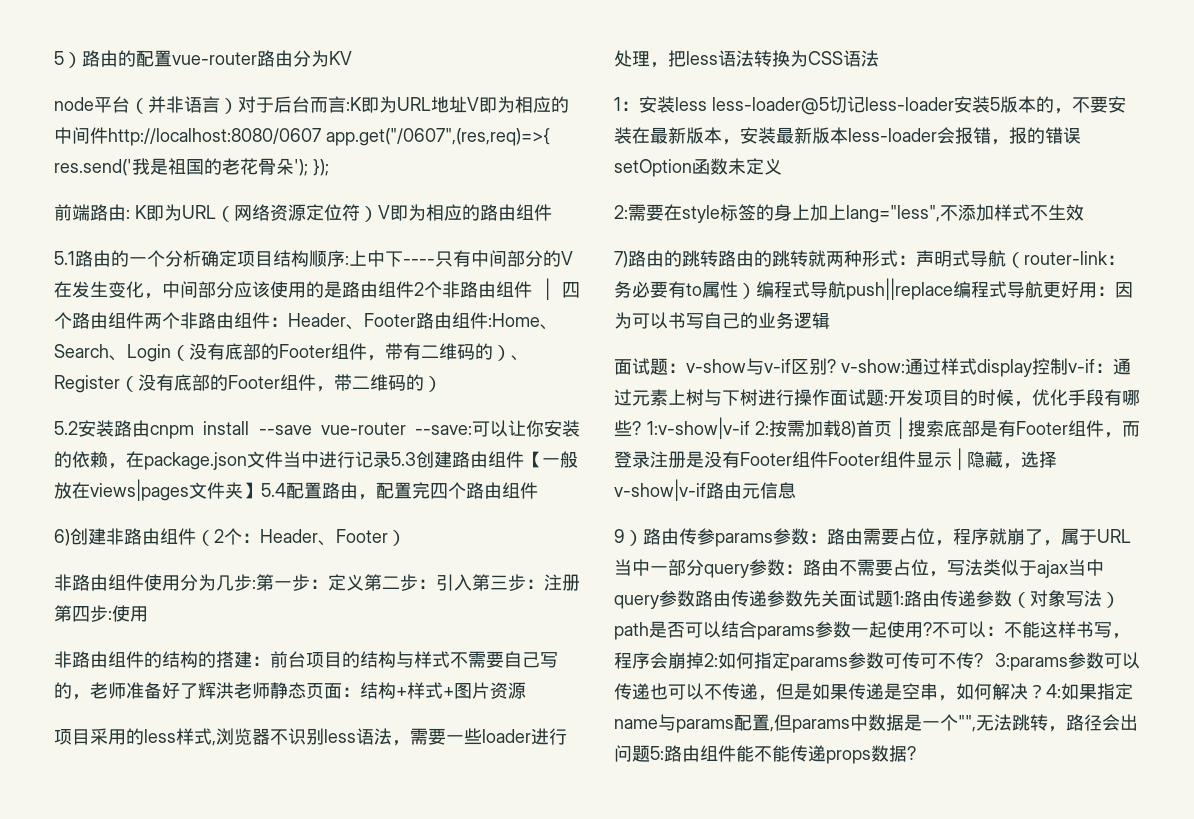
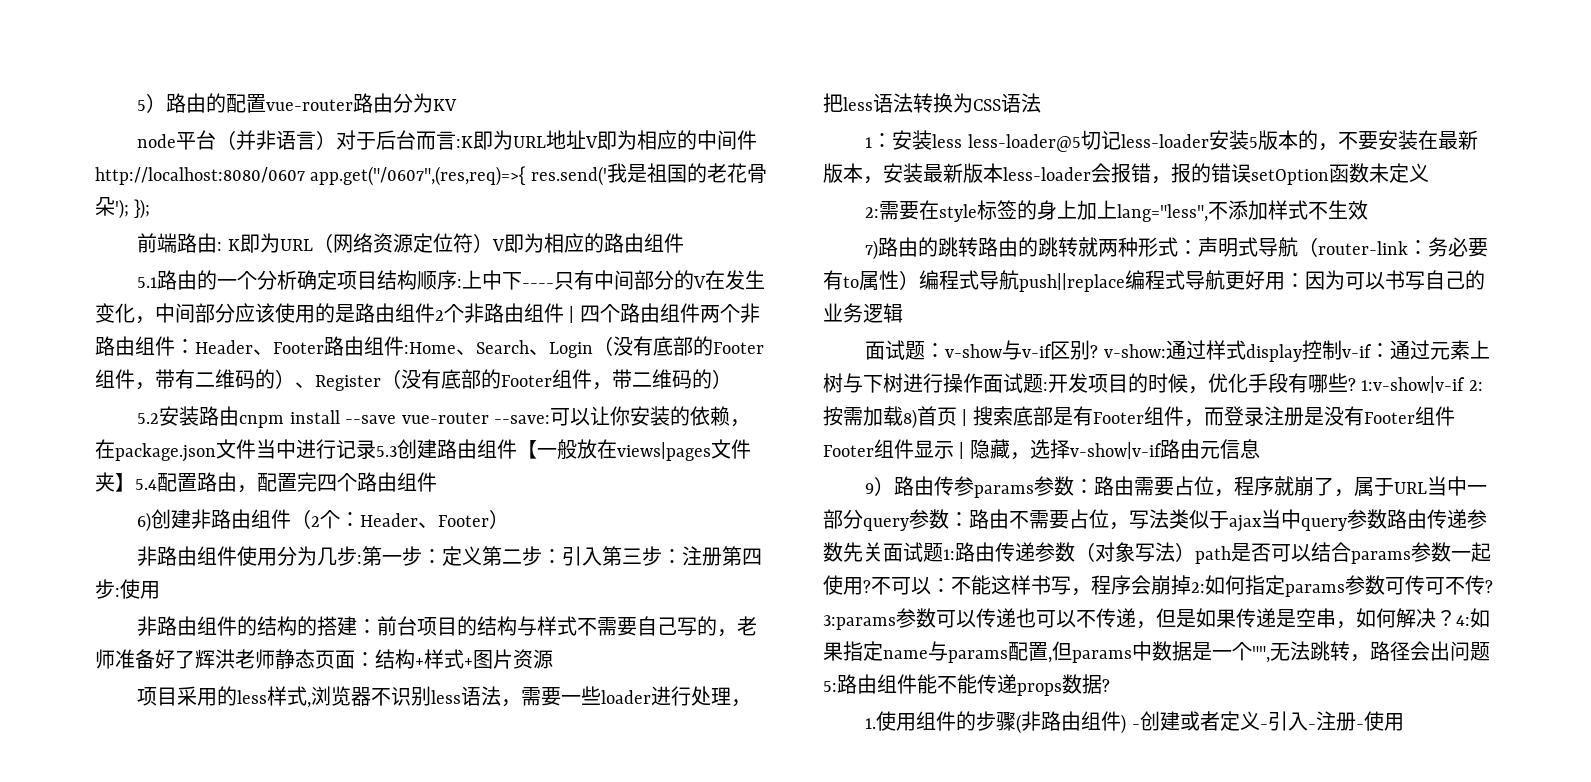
+ 1.使用组件的步骤(非路由组件) -创建或者定义-引入-注册-使用

